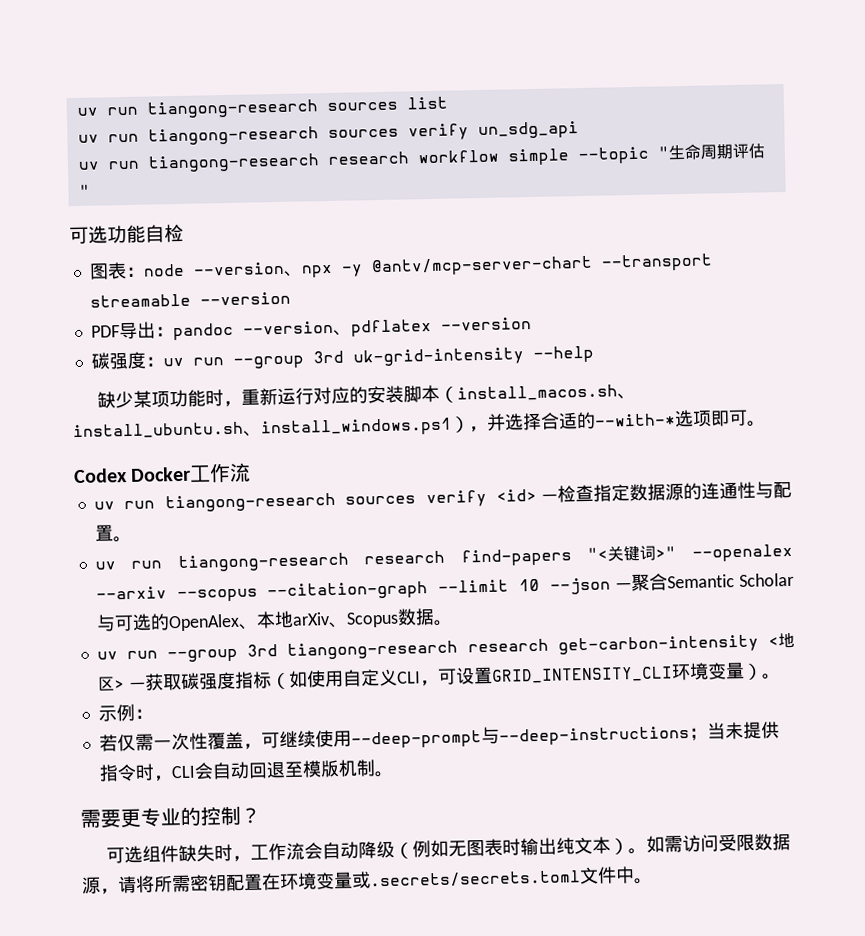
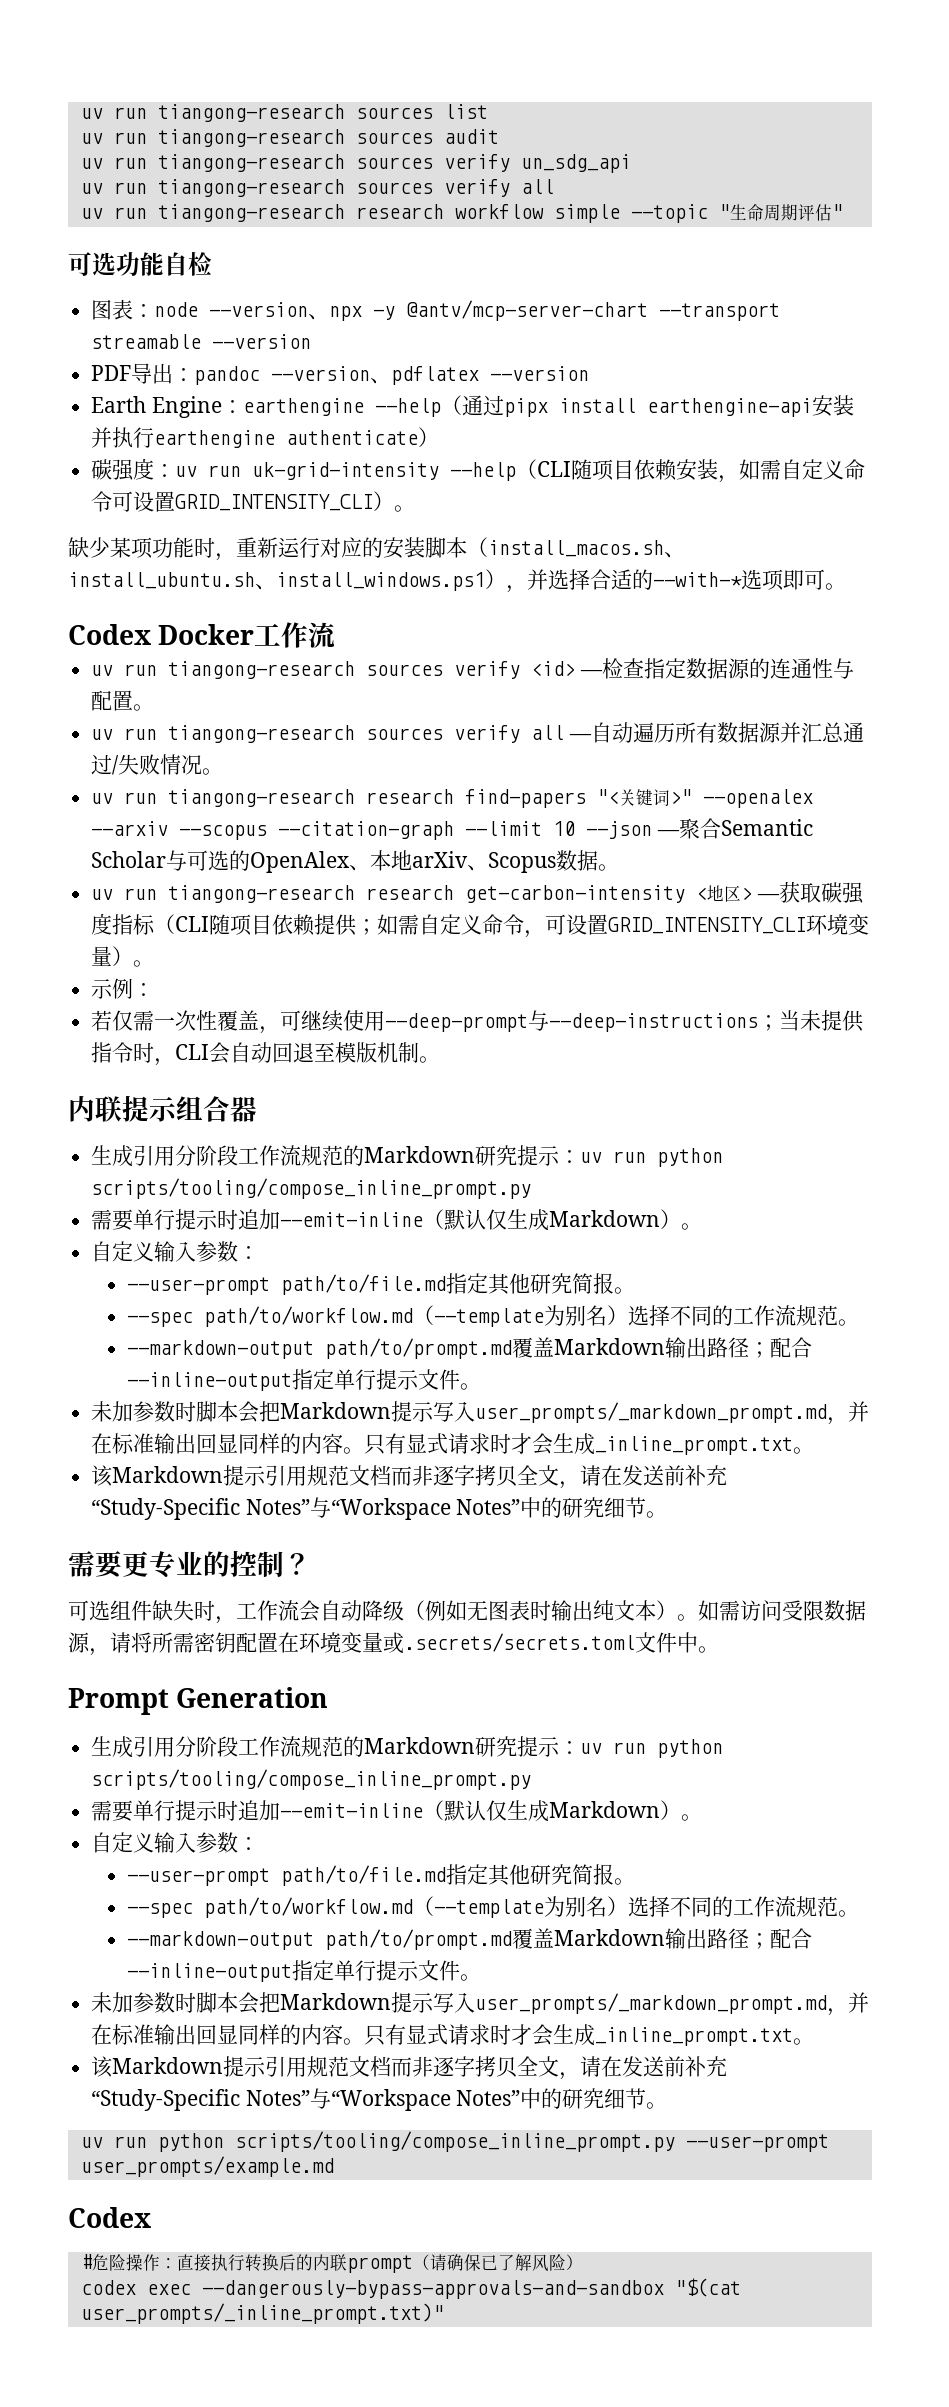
+ uv run tiangong-research sources audit
  uv run tiangong-research sources verify un_sdg_api
+ uv run tiangong-research sources verify all
+ Earth Engine：earthengine --help（通过pipx install earthengine-api安装并执行earthengine authenticate）
- 碳强度：uv run --group 3rd uk-grid-intensity --help
+ 碳强度：uv run uk-grid-intensity --help（CLI随项目依赖安装，如需自定义命令可设置GRID_INTENSITY_CLI）。
+ uv run tiangong-research sources verify all —自动遍历所有数据源并汇总通过/失败情况。
- uv run --group 3rd tiangong-research research get-carbon-intensity <地区> —获取碳强度指标（如使用自定义CLI，可设置GRID_INTENSITY_CLI环境变量）。
+ uv run tiangong-research research get-carbon-intensity <地区> —获取碳强度指标（CLI随项目依赖提供；如需自定义命令，可设置GRID_INTENSITY_CLI环境变量）。
+ 内联提示组合器
+ 生成引用分阶段工作流规范的Markdown研究提示：uv run python scripts/tooling/compose_inline_prompt.py
+ 需要单行提示时追加--emit-inline（默认仅生成Markdown）。
+ 自定义输入参数：
+ --user-prompt path/to/file.md指定其他研究简报。
+ --spec path/to/workflow.md（--template为别名）选择不同的工作流规范。
+ --markdown-output path/to/prompt.md覆盖Markdown输出路径；配合--inline-output指定单行提示文件。
+ 未加参数时脚本会把Markdown提示写入user_prompts/_markdown_prompt.md，并在标准输出回显同样的内容。只有显式请求时才会生成_inline_prompt.txt。
+ 该Markdown提示引用规范文档而非逐字拷贝全文，请在发送前补充“Study-Specific Notes”与“Workspace Notes”中的研究细节。
+ Prompt Generation
+ 生成引用分阶段工作流规范的Markdown研究提示：uv run python scripts/tooling/compose_inline_prompt.py
+ 需要单行提示时追加--emit-inline（默认仅生成Markdown）。
+ 自定义输入参数：
+ --user-prompt path/to/file.md指定其他研究简报。
+ --spec path/to/workflow.md（--template为别名）选择不同的工作流规范。
+ --markdown-output path/to/prompt.md覆盖Markdown输出路径；配合--inline-output指定单行提示文件。
+ 未加参数时脚本会把Markdown提示写入user_prompts/_markdown_prompt.md，并在标准输出回显同样的内容。只有显式请求时才会生成_inline_prompt.txt。
+ 该Markdown提示引用规范文档而非逐字拷贝全文，请在发送前补充“Study-Specific Notes”与“Workspace Notes”中的研究细节。
+ uv run python scripts/tooling/compose_inline_prompt.py --user-prompt user_prompts/example.md
+ Codex
+ #危险操作：直接执行转换后的内联prompt（请确保已了解风险）
+ codex exec --dangerously-bypass-approvals-and-sandbox "$(cat user_prompts/_inline_prompt.txt)"

